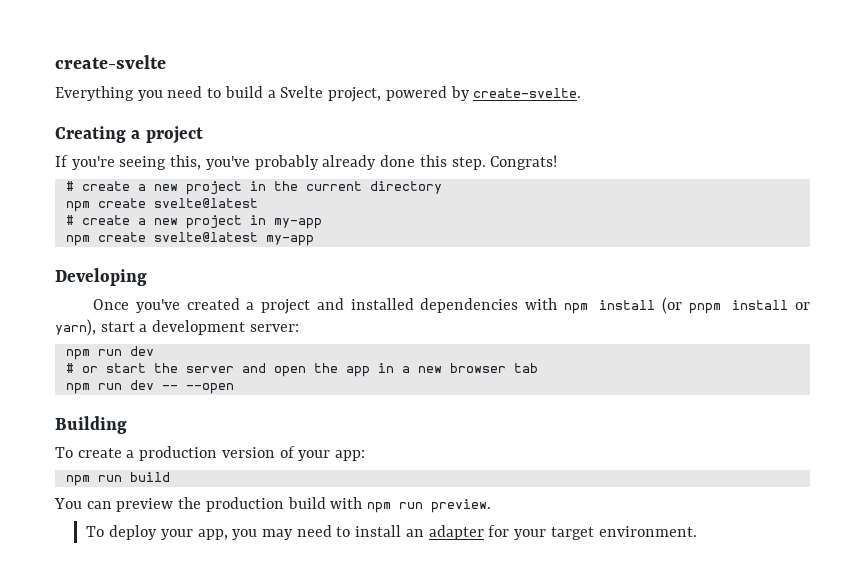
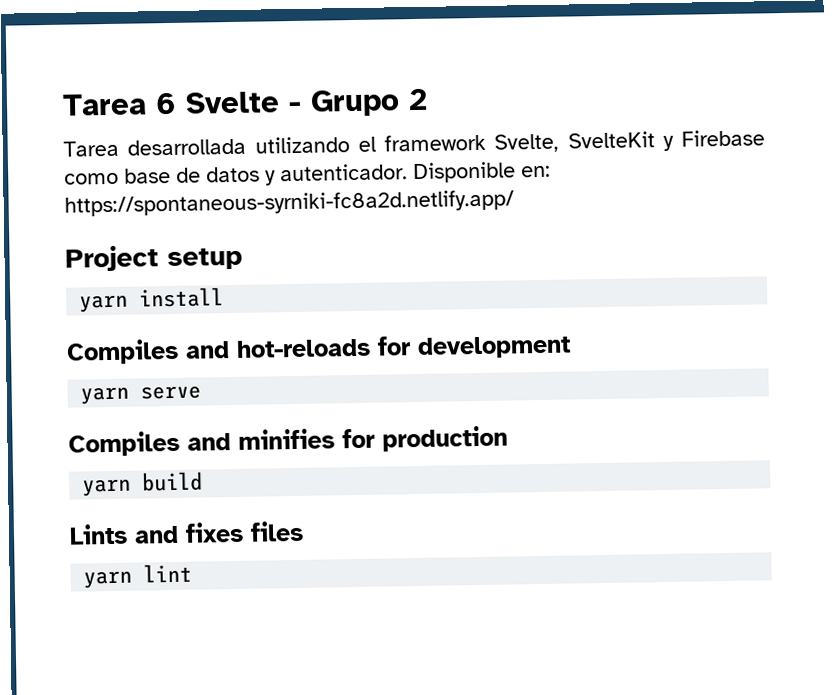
- create-svelte
- Everything you need to build a Svelte project, powered by create-svelte.
- Creating a project
- If you're seeing this, you've probably already done this step. Congrats!
- # create a new project in the current directory
- npm create svelte@latest
- # create a new project in my-app
- npm create svelte@latest my-app
- Developing
- Once you've created a project and installed dependencies with npm install (or pnpm install or yarn), start a development server:
- npm run dev
- # or start the server and open the app in a new browser tab
- npm run dev -- --open
- Building
- To create a production version of your app:
- npm run build
- You can preview the production build with npm run preview.
- To deploy your app, you may need to install an adapter for your target environment.
+ Tarea 6 Svelte - Grupo 2
+ Tarea desarrollada utilizando el framework Svelte, SvelteKit y Firebase como base de datos y autenticador. Disponible en: https://spontaneous-syrniki-fc8a2d.netlify.app/
+ Project setup
+ yarn install
+ Compiles and hot-reloads for development
+ yarn serve
+ Compiles and minifies for production
+ yarn build
+ Lints and fixes files
+ yarn lint

